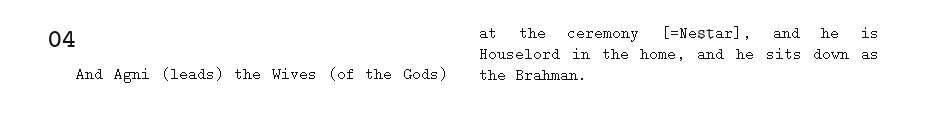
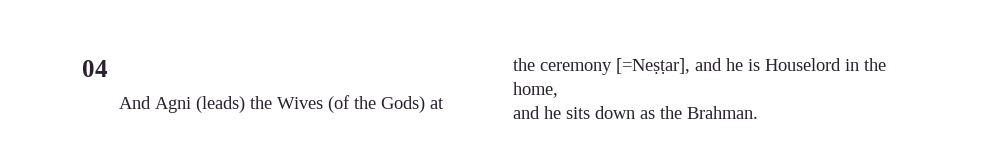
- And Agni (leads) the Wives (of the Gods) at the ceremony [=Neṣṭar], and he is Houselord in the home, and he sits down as the Brahman.
+ And Agni (leads) the Wives (of the Gods) at the ceremony [=Neṣṭar], and he is Houselord in the home,
+ and he sits down as the Brahman.

